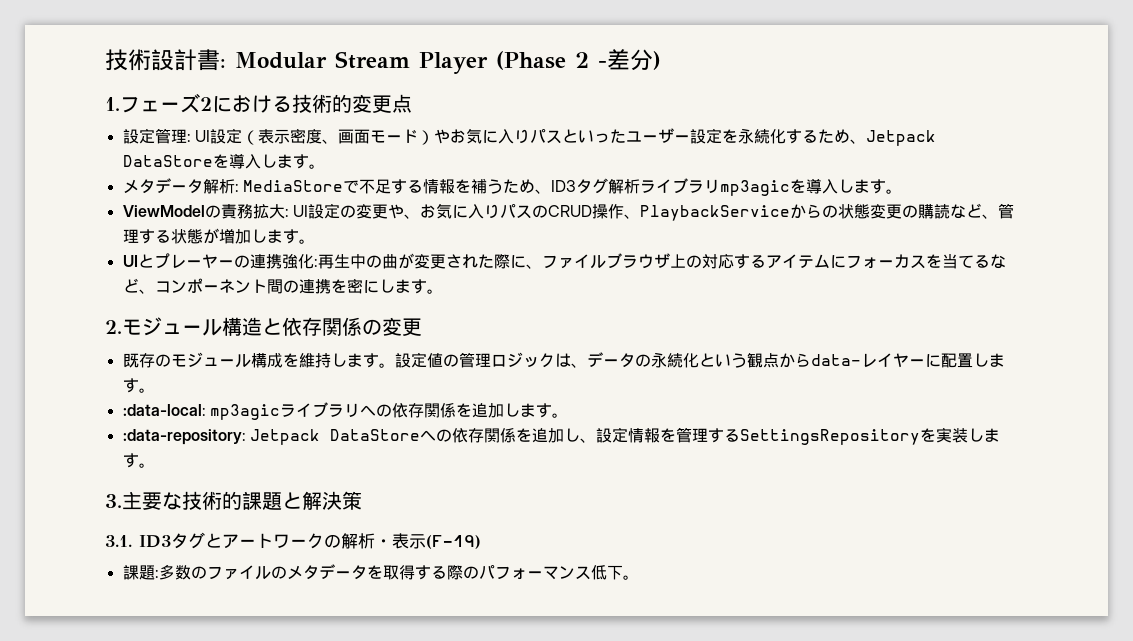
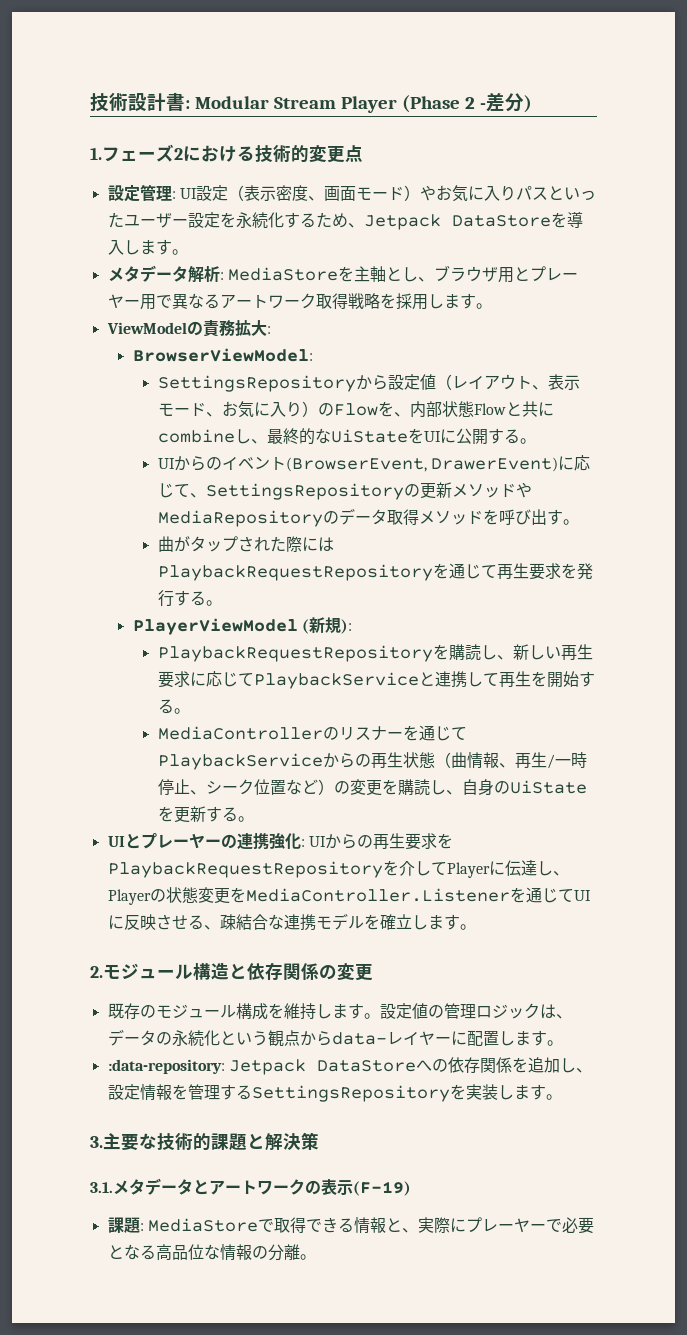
- メタデータ解析: MediaStoreで不足する情報を補うため、ID3タグ解析ライブラリmp3agicを導入します。
+ メタデータ解析: MediaStoreを主軸とし、ブラウザ用とプレーヤー用で異なるアートワーク取得戦略を採用します。
- ViewModelの責務拡大: UI設定の変更や、お気に入りパスのCRUD操作、PlaybackServiceからの状態変更の購読など、管理する状態が増加します。
+ ViewModelの責務拡大:
+ BrowserViewModel:
+ SettingsRepositoryから設定値（レイアウト、表示モード、お気に入り）のFlowを、内部状態Flowと共にcombineし、最終的なUiStateをUIに公開する。
+ UIからのイベント(BrowserEvent, DrawerEvent)に応じて、SettingsRepositoryの更新メソッドやMediaRepositoryのデータ取得メソッドを呼び出す。
+ 曲がタップされた際にはPlaybackRequestRepositoryを通じて再生要求を発行する。
+ PlayerViewModel (新規):
+ PlaybackRequestRepositoryを購読し、新しい再生要求に応じてPlaybackServiceと連携して再生を開始する。
+ MediaControllerのリスナーを通じてPlaybackServiceからの再生状態（曲情報、再生/一時停止、シーク位置など）の変更を購読し、自身のUiStateを更新する。
- UIとプレーヤーの連携強化:再生中の曲が変更された際に、ファイルブラウザ上の対応するアイテムにフォーカスを当てるなど、コンポーネント間の連携を密にします。
+ UIとプレーヤーの連携強化: UIからの再生要求をPlaybackRequestRepositoryを介してPlayerに伝達し、Playerの状態変更をMediaController.Listenerを通じてUIに反映させる、疎結合な連携モデルを確立します。
- :data-local: mp3agicライブラリへの依存関係を追加します。
- 3.1. ID3タグとアートワークの解析・表示(F-19)
+ 3.1.メタデータとアートワークの表示(F-19)
- 課題:多数のファイルのメタデータを取得する際のパフォーマンス低下。
+ 課題: MediaStoreで取得できる情報と、実際にプレーヤーで必要となる高品位な情報の分離。

